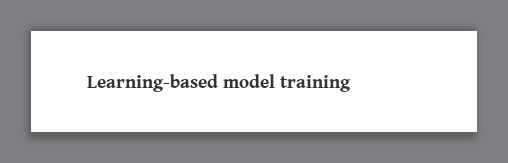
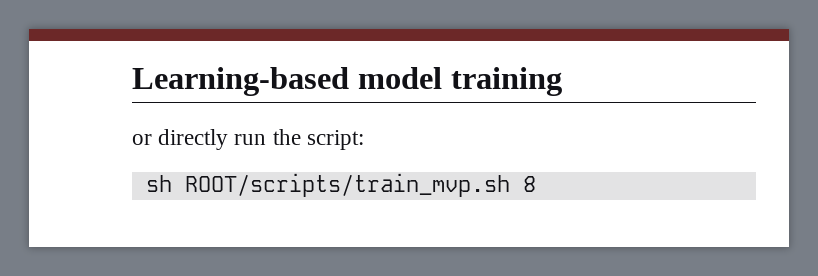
+ or directly run the script:
+ sh ROOT/scripts/train_mvp.sh 8

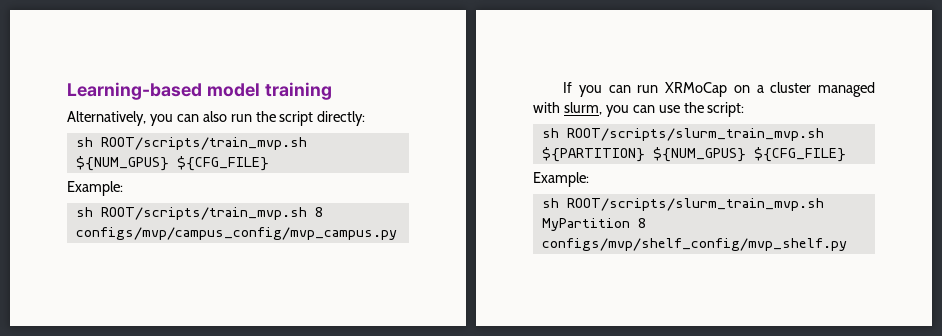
- or directly run the script:
- sh ROOT/scripts/train_mvp.sh 8
+ Alternatively, you can also run the script directly:
+ sh ROOT/scripts/train_mvp.sh ${NUM_GPUS} ${CFG_FILE}
+ Example:
+ sh ROOT/scripts/train_mvp.sh 8 configs/mvp/campus_config/mvp_campus.py
+ If you can run XRMoCap on a cluster managed with slurm, you can use the script:
+ sh ROOT/scripts/slurm_train_mvp.sh ${PARTITION} ${NUM_GPUS} ${CFG_FILE}
+ Example:
+ sh ROOT/scripts/slurm_train_mvp.sh MyPartition 8 configs/mvp/shelf_config/mvp_shelf.py

